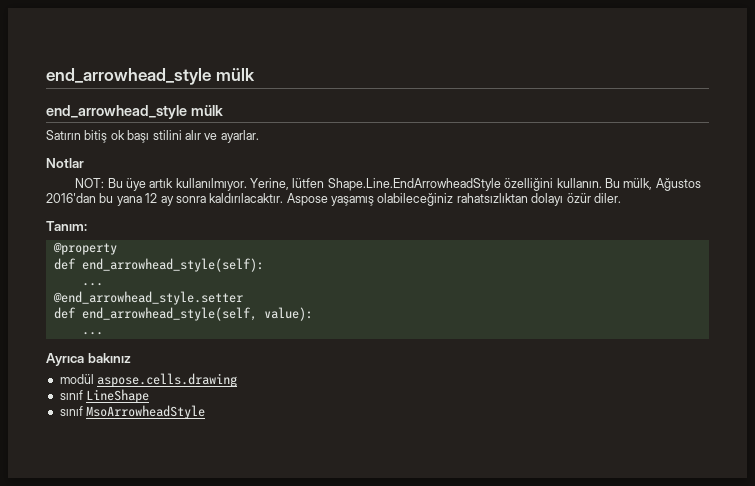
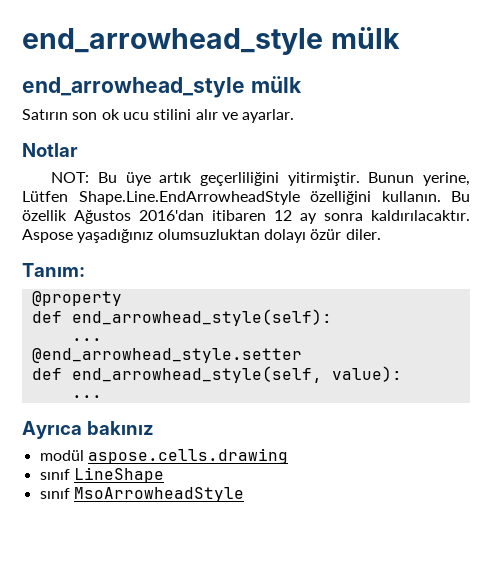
- Satırın bitiş ok başı stilini alır ve ayarlar.
+ Satırın son ok ucu stilini alır ve ayarlar.
- NOT: Bu üye artık kullanılmıyor. Yerine, lütfen Shape.Line.EndArrowheadStyle özelliğini kullanın.
+ NOT: Bu üye artık geçerliliğini yitirmiştir. Bunun yerine, Lütfen Shape.Line.EndArrowheadStyle özelliğini kullanın.
- Bu mülk, Ağustos 2016'dan bu yana 12 ay sonra kaldırılacaktır.
+ Bu özellik Ağustos 2016'dan itibaren 12 ay sonra kaldırılacaktır.
- Aspose yaşamış olabileceğiniz rahatsızlıktan dolayı özür diler.
+ Aspose yaşadığınız olumsuzluktan dolayı özür diler.

